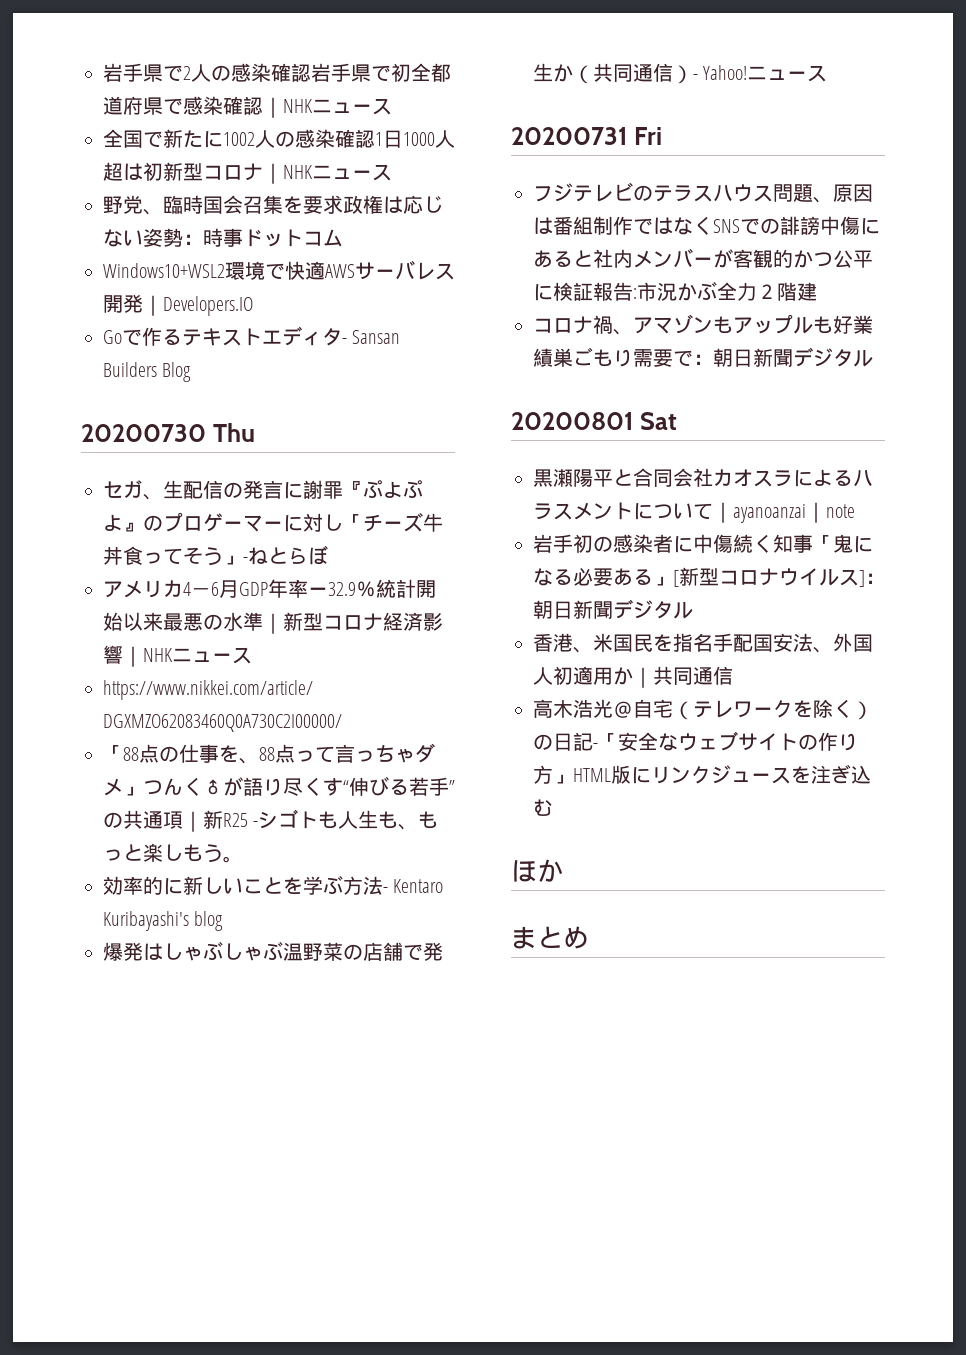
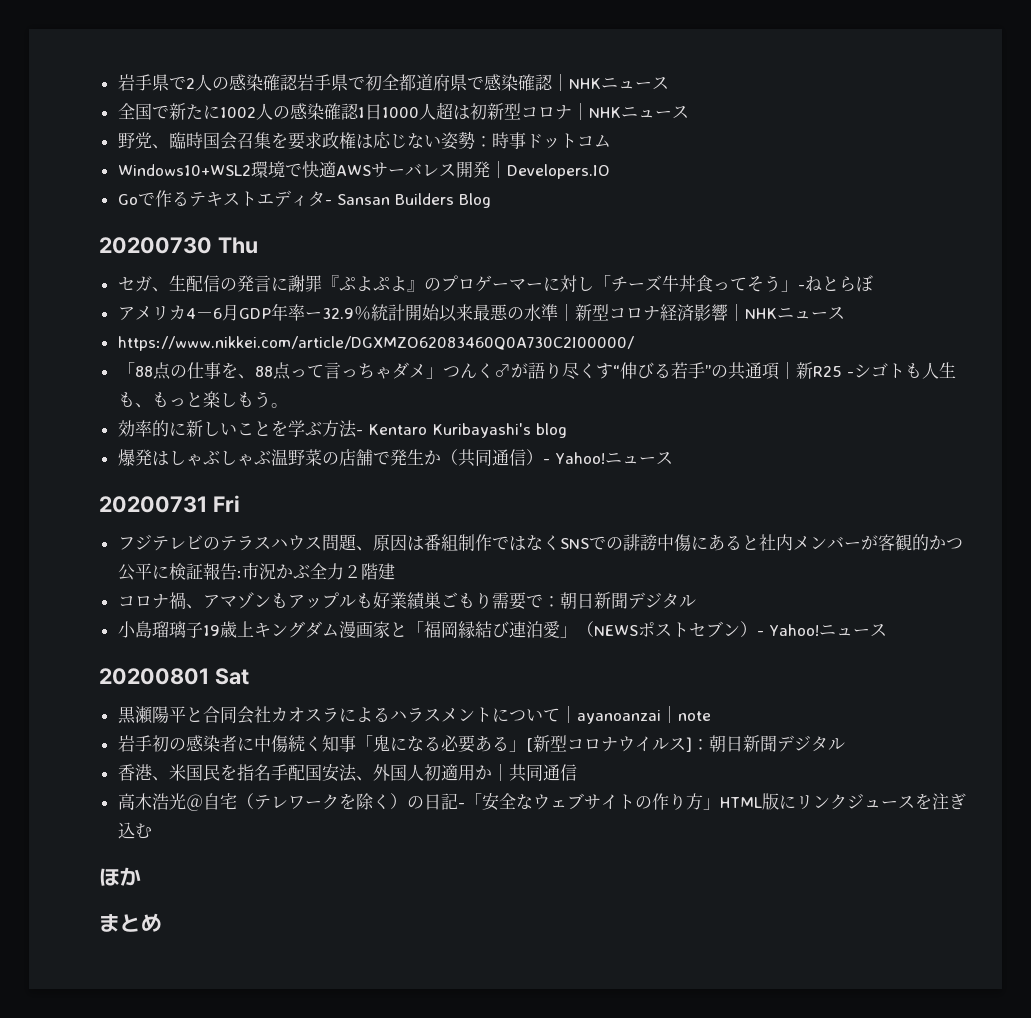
+ 小島瑠璃子19歳上キングダム漫画家と「福岡縁結び連泊愛」（NEWSポストセブン）- Yahoo!ニュース

